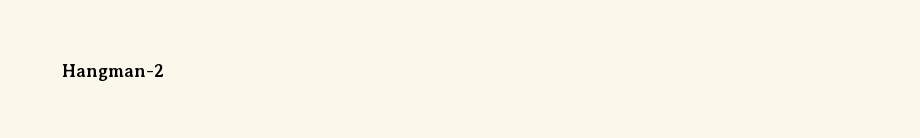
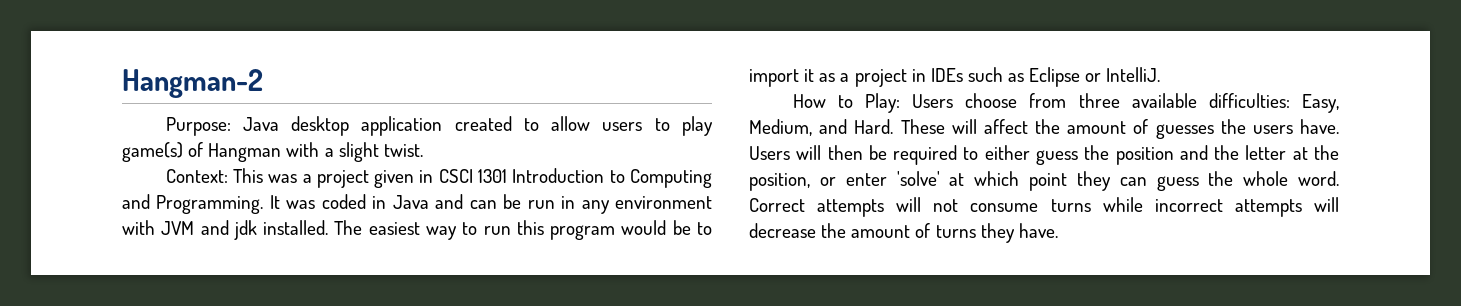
+ Purpose: Java desktop application created to allow users to play game(s) of Hangman with a slight twist.
+ Context: This was a project given in CSCI 1301 Introduction to Computing and Programming. It was coded in Java and can be run in any environment with JVM and jdk installed. The easiest way to run this program would be to import it as a project in IDEs such as Eclipse or IntelliJ.
+ How to Play: Users choose from three available difficulties: Easy, Medium, and Hard. These will affect the amount of guesses the users have. Users will then be required to either guess the position and the letter at the position, or enter 'solve' at which point they can guess the whole word. Correct attempts will not consume turns while incorrect attempts will decrease the amount of turns they have.

